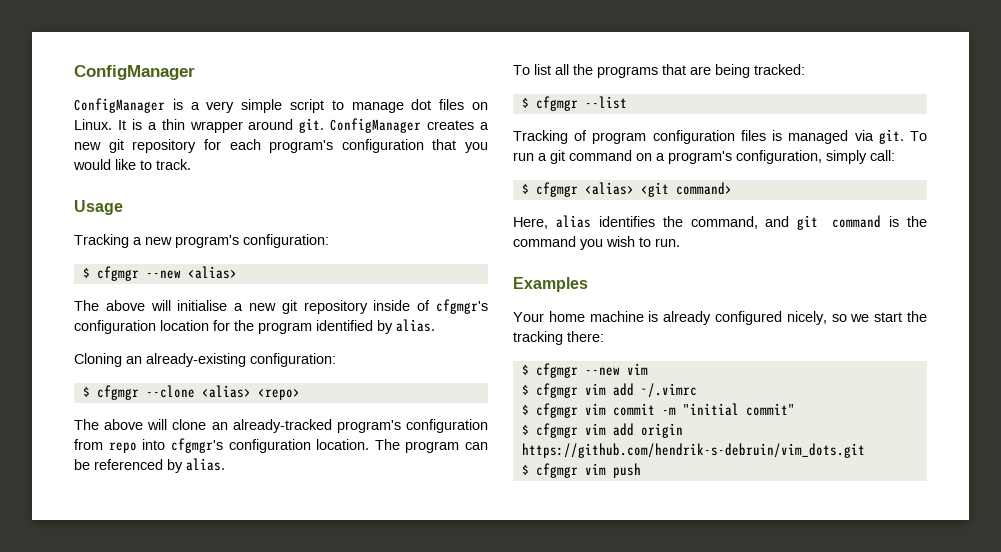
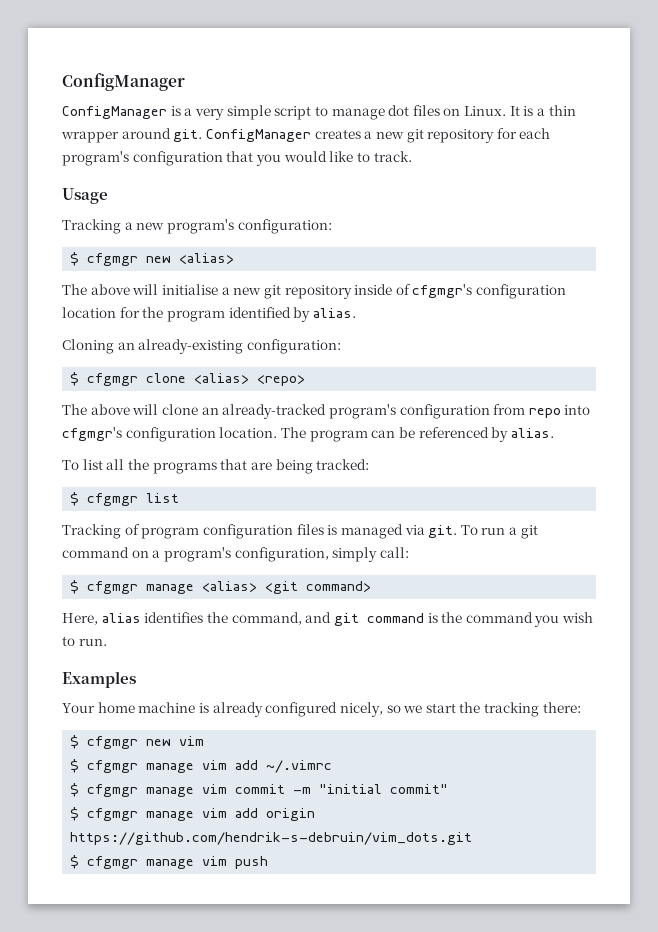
- $ cfgmgr --new <alias>
+ $ cfgmgr new <alias>
- $ cfgmgr --clone <alias> <repo>
+ $ cfgmgr clone <alias> <repo>
- $ cfgmgr --list
+ $ cfgmgr list
- $ cfgmgr <alias> <git command>
+ $ cfgmgr manage <alias> <git command>
- $ cfgmgr --new vim
+ $ cfgmgr new vim
- $ cfgmgr vim add ~/.vimrc
+ $ cfgmgr manage vim add ~/.vimrc
- $ cfgmgr vim commit -m "initial commit"
+ $ cfgmgr manage vim commit -m "initial commit"
- $ cfgmgr vim add origin https://github.com/hendrik-s-debruin/vim_dots.git
+ $ cfgmgr manage vim add origin https://github.com/hendrik-s-debruin/vim_dots.git
- $ cfgmgr vim push
+ $ cfgmgr manage vim push

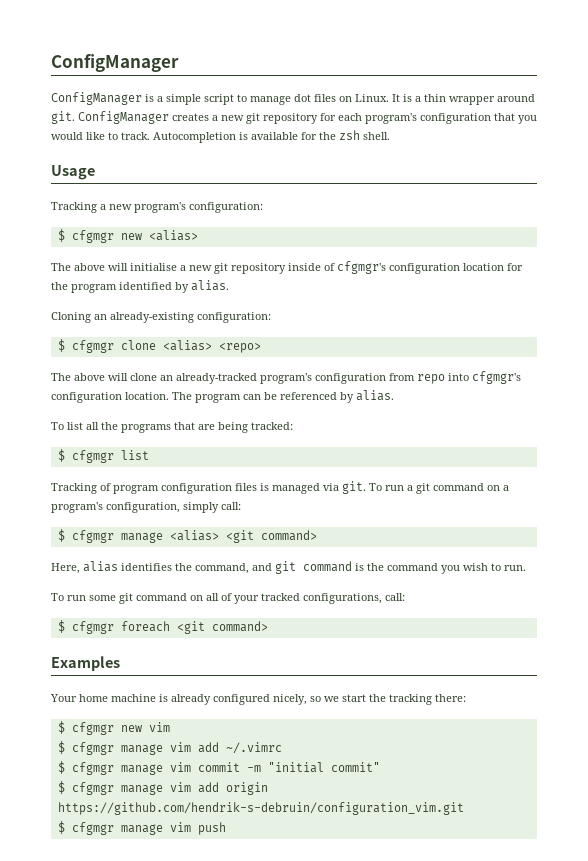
- ConfigManager is a very simple script to manage dot files on Linux.
+ ConfigManager is a simple script to manage dot files on Linux.
+ Autocompletion is available for the zsh shell.
+ To run some git command on all of your tracked configurations, call:
+ $ cfgmgr foreach <git command>
- $ cfgmgr manage vim add origin https://github.com/hendrik-s-debruin/vim_dots.git
+ $ cfgmgr manage vim add origin https://github.com/hendrik-s-debruin/configuration_vim.git

